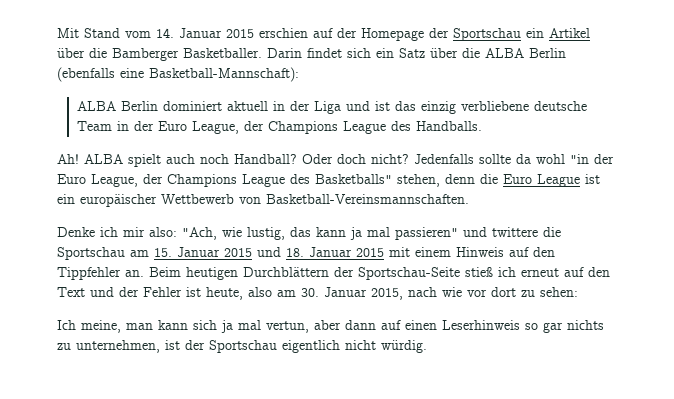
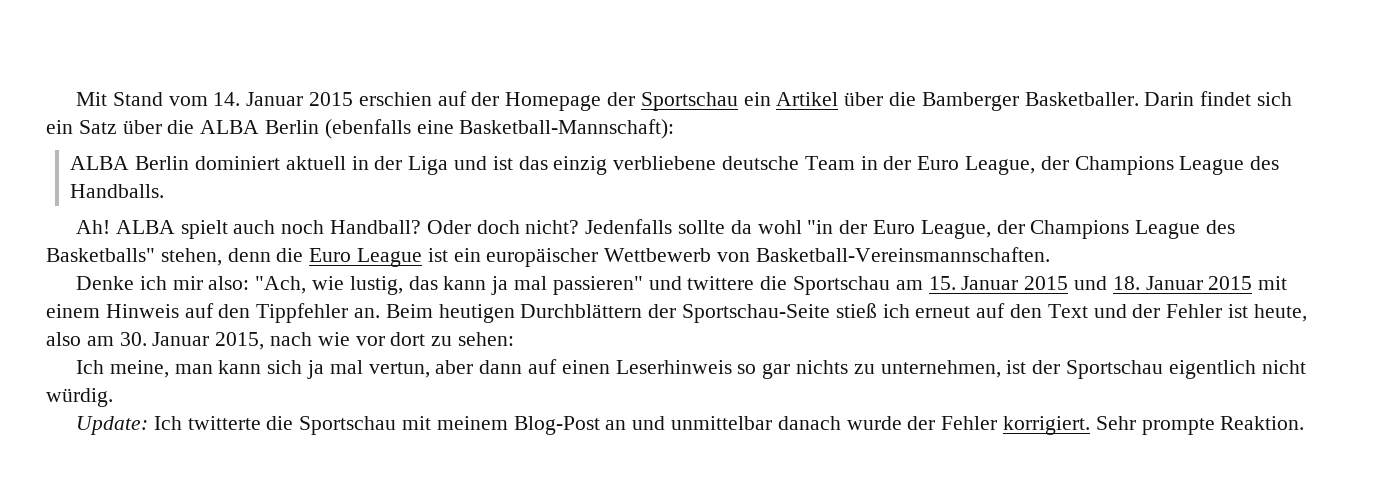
+ Update: Ich twitterte die Sportschau mit meinem Blog-Post an und unmittelbar danach wurde der Fehler korrigiert. Sehr prompte Reaktion.

